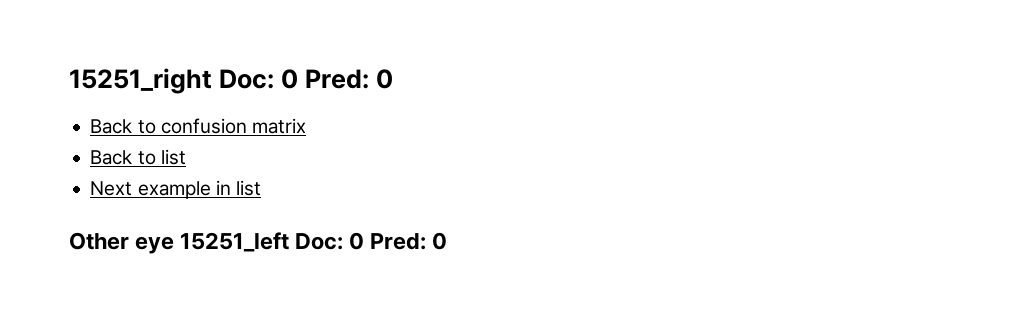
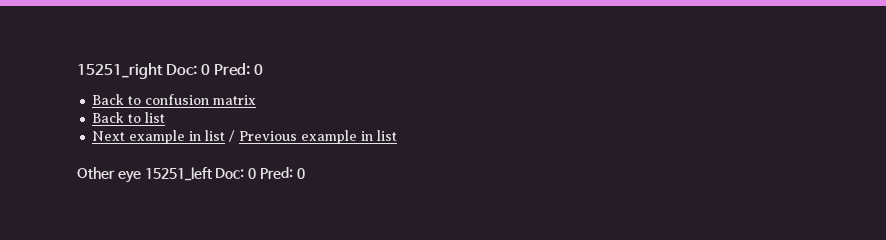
- Next example in list
+ Next example in list / Previous example in list

